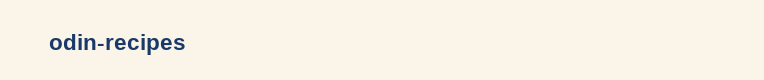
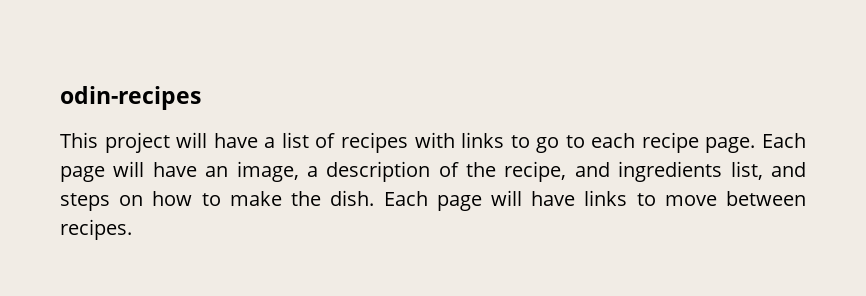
+ This project will have a list of recipes with links to go to each recipe page. Each page will have an image, a description of the recipe, and ingredients list, and steps on how to make the dish. Each page will have links to move between recipes.

